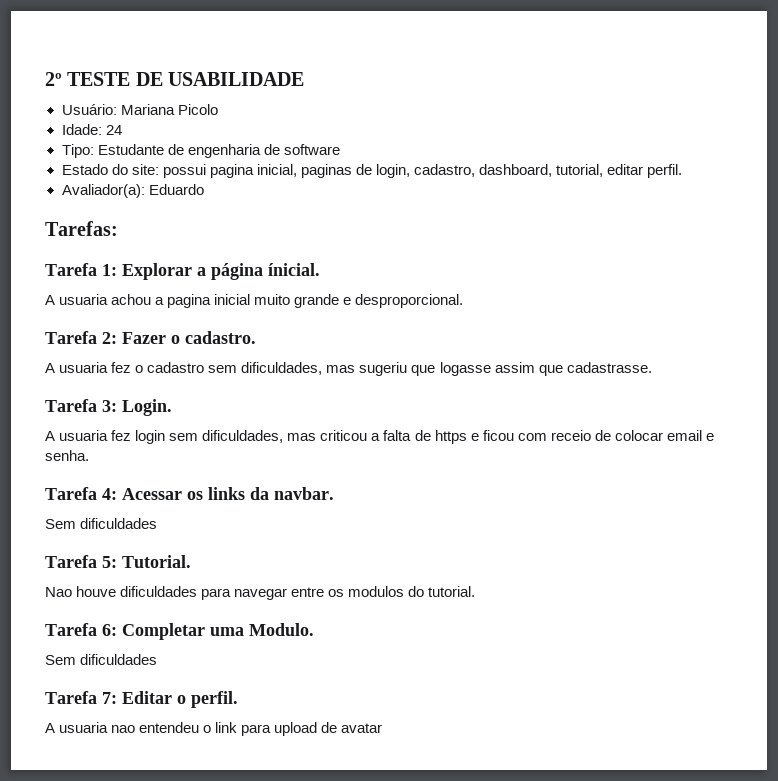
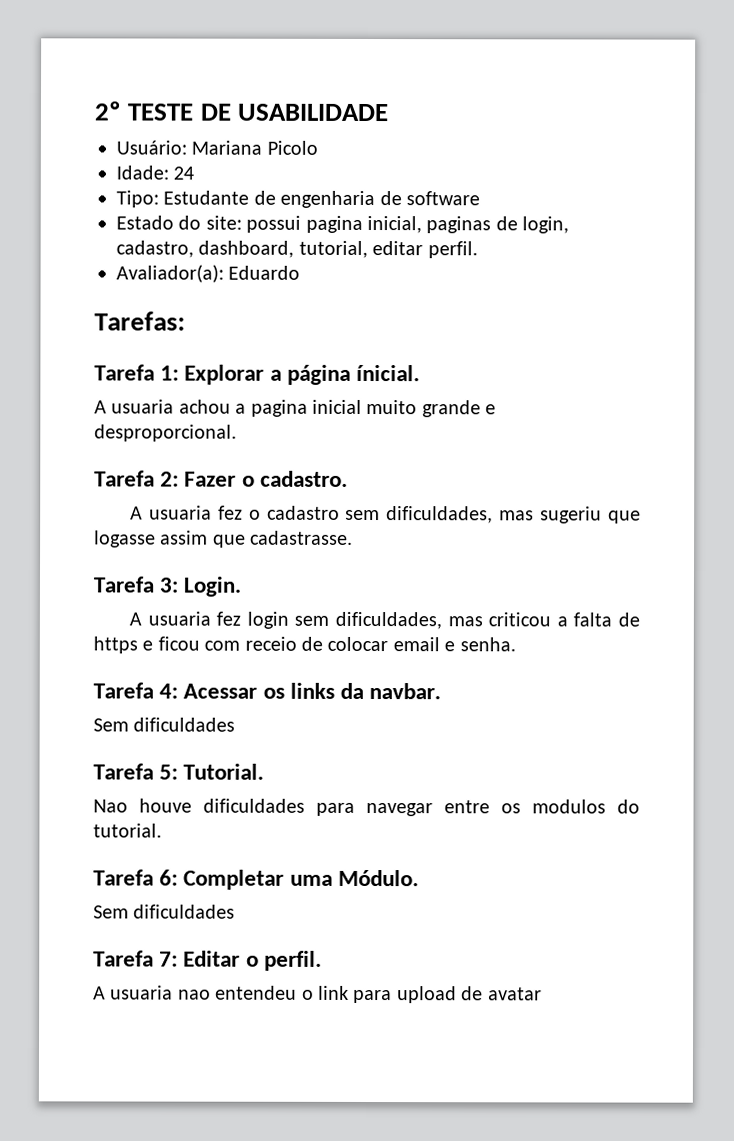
- Tarefa 6: Completar uma Modulo.
+ Tarefa 6: Completar uma Módulo.

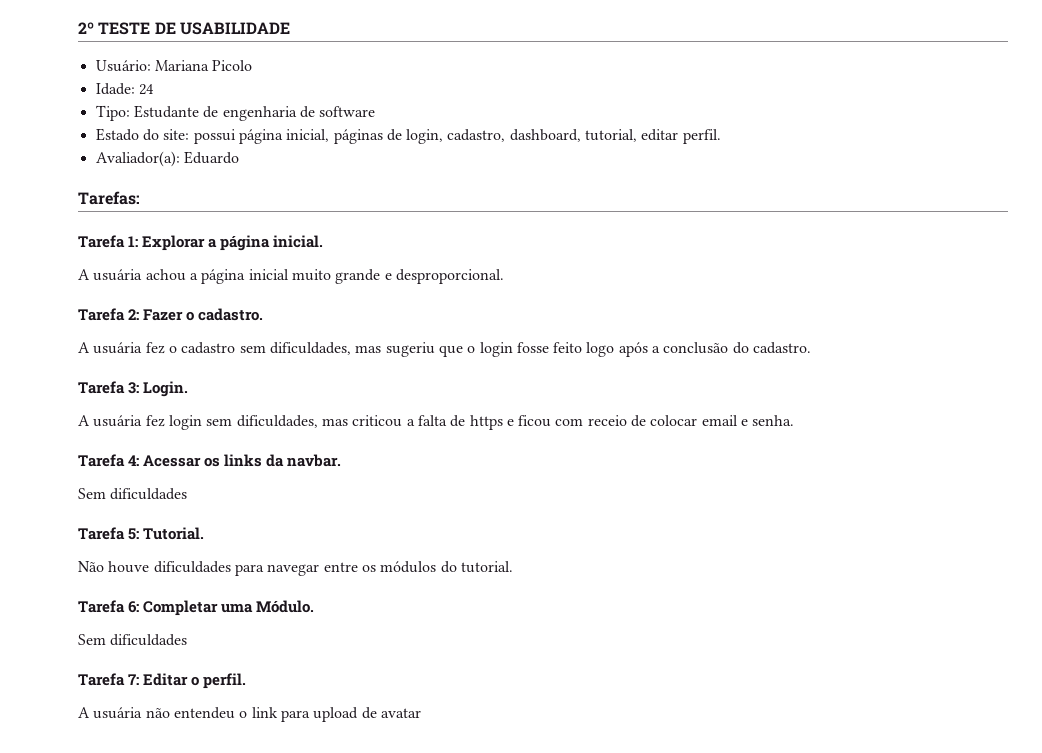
- Estado do site: possui pagina inicial, paginas de login, cadastro, dashboard, tutorial, editar perfil.
+ Estado do site: possui página inicial, páginas de login, cadastro, dashboard, tutorial, editar perfil.
- Tarefa 1: Explorar a página ínicial.
- A usuaria achou a pagina inicial muito grande e desproporcional.
+ Tarefa 1: Explorar a página inicial.
+ A usuária achou a página inicial muito grande e desproporcional.
- A usuaria fez o cadastro sem dificuldades, mas sugeriu que logasse assim que cadastrasse.
+ A usuária fez o cadastro sem dificuldades, mas sugeriu que o login fosse feito logo após a conclusão do cadastro.
- A usuaria fez login sem dificuldades, mas criticou a falta de https e ficou com receio de colocar email e senha.
+ A usuária fez login sem dificuldades, mas criticou a falta de https e ficou com receio de colocar email e senha.
- Nao houve dificuldades para navegar entre os modulos do tutorial.
+ Não houve dificuldades para navegar entre os módulos do tutorial.
- A usuaria nao entendeu o link para upload de avatar
+ A usuária não entendeu o link para upload de avatar

